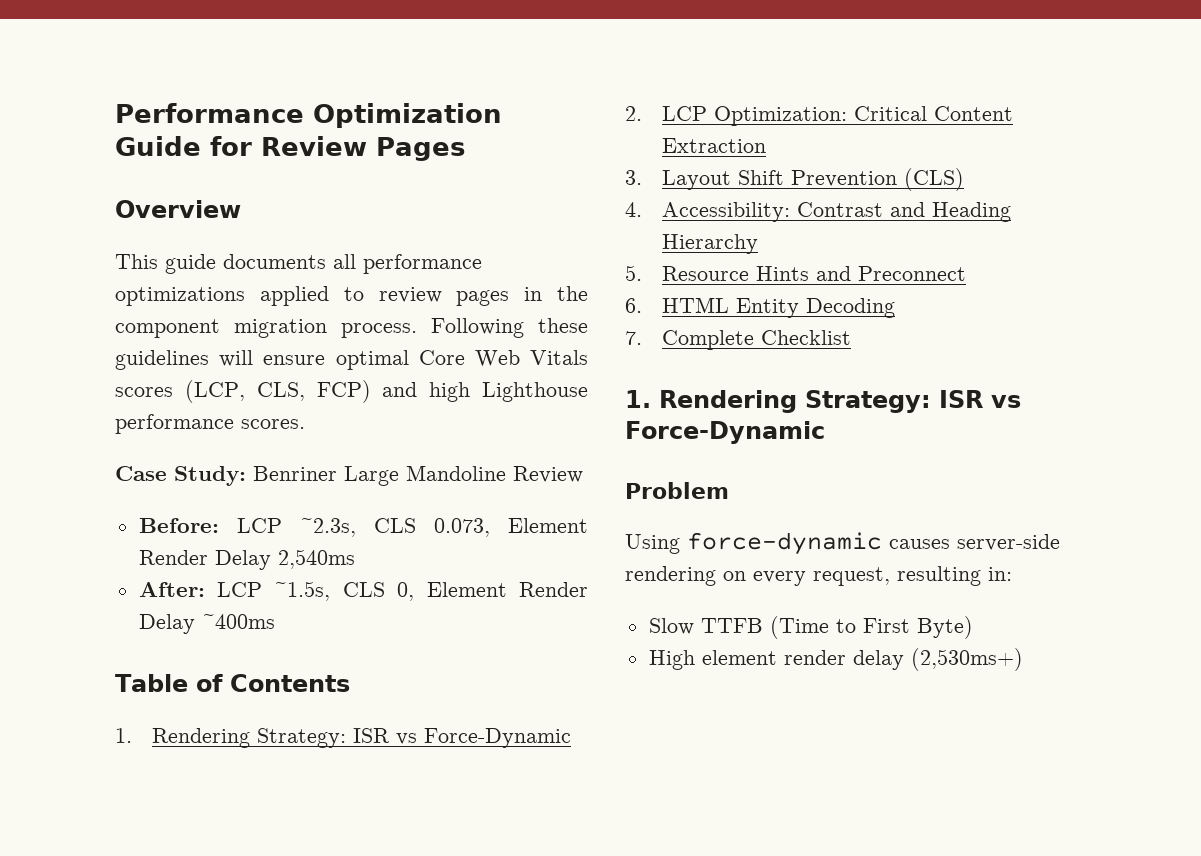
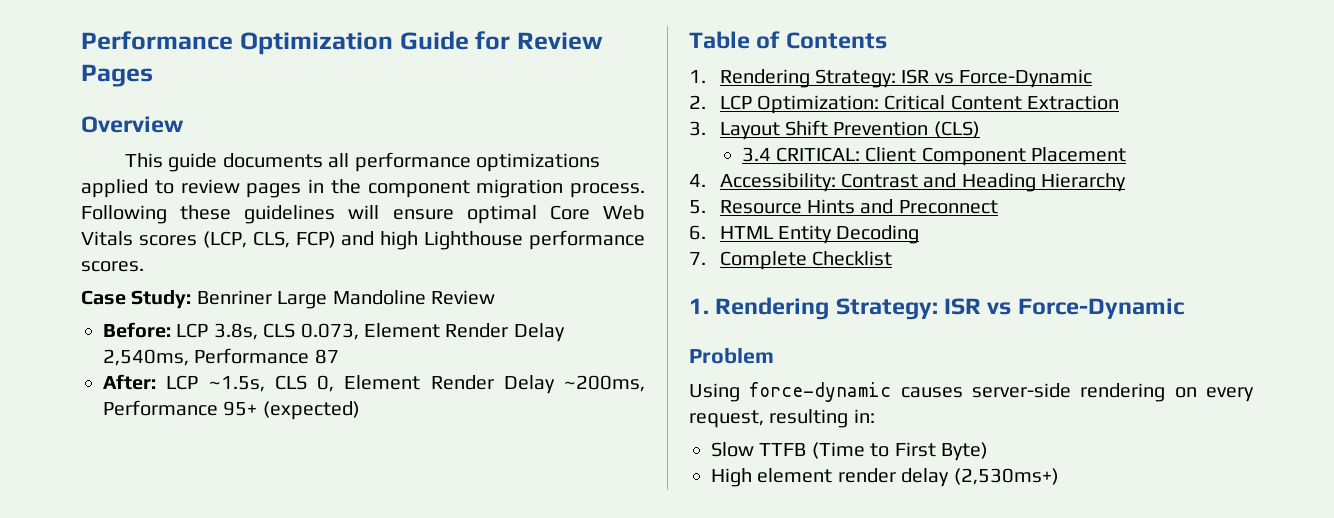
- Before: LCP ~2.3s, CLS 0.073, Element Render Delay 2,540ms
+ Before: LCP 3.8s, CLS 0.073, Element Render Delay 2,540ms, Performance 87
- After: LCP ~1.5s, CLS 0, Element Render Delay ~400ms
+ After: LCP ~1.5s, CLS 0, Element Render Delay ~200ms, Performance 95+ (expected)
+ 3.4 CRITICAL: Client Component Placement

